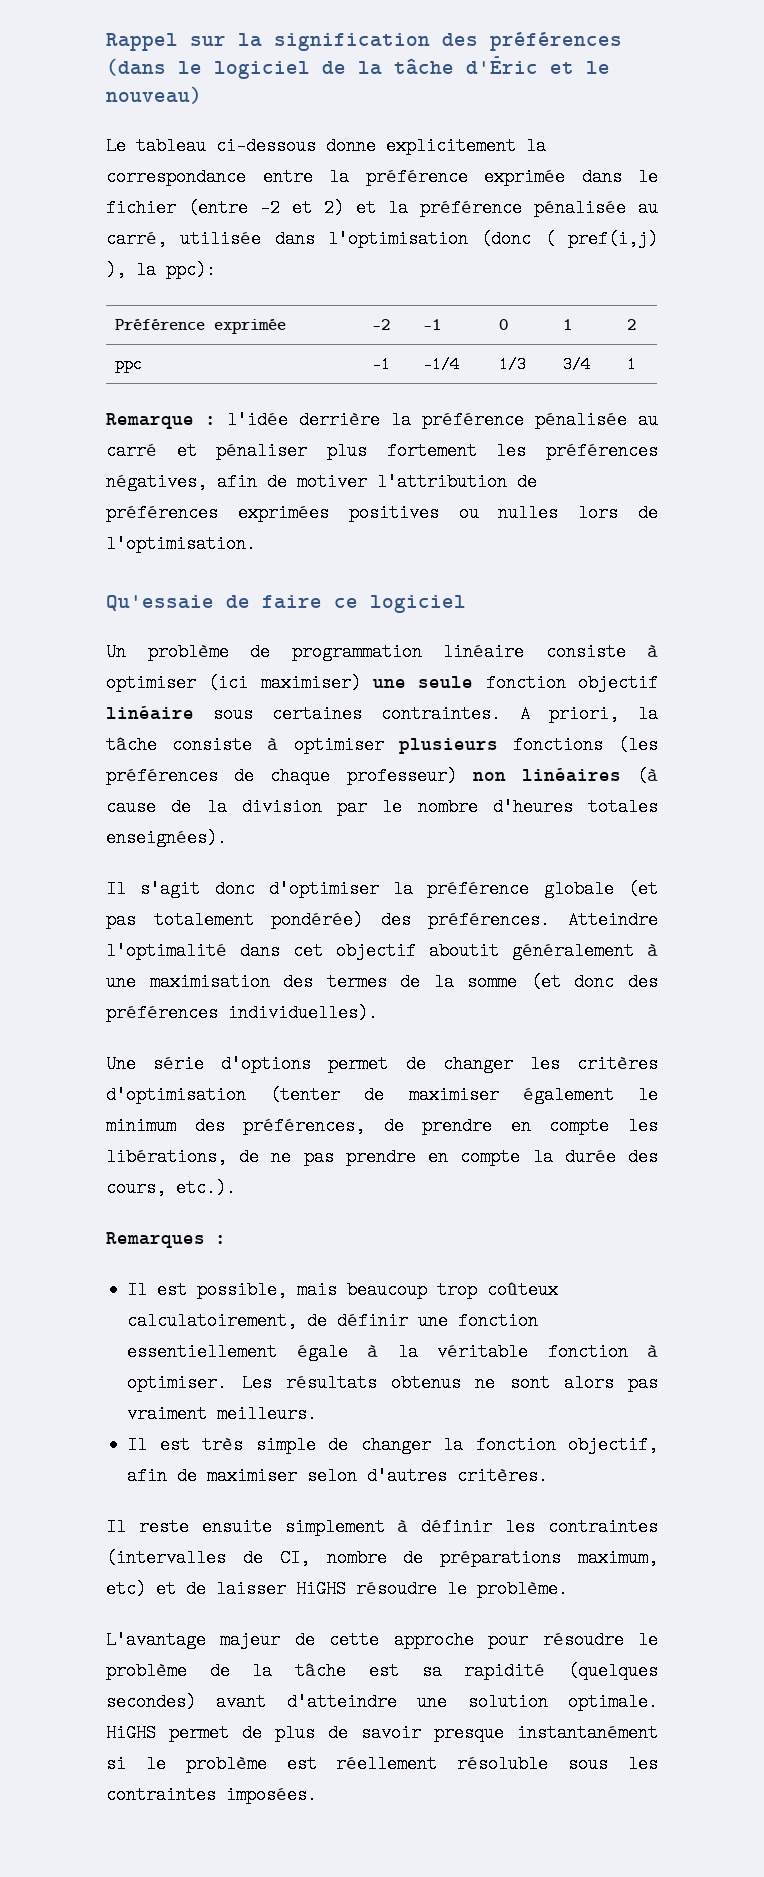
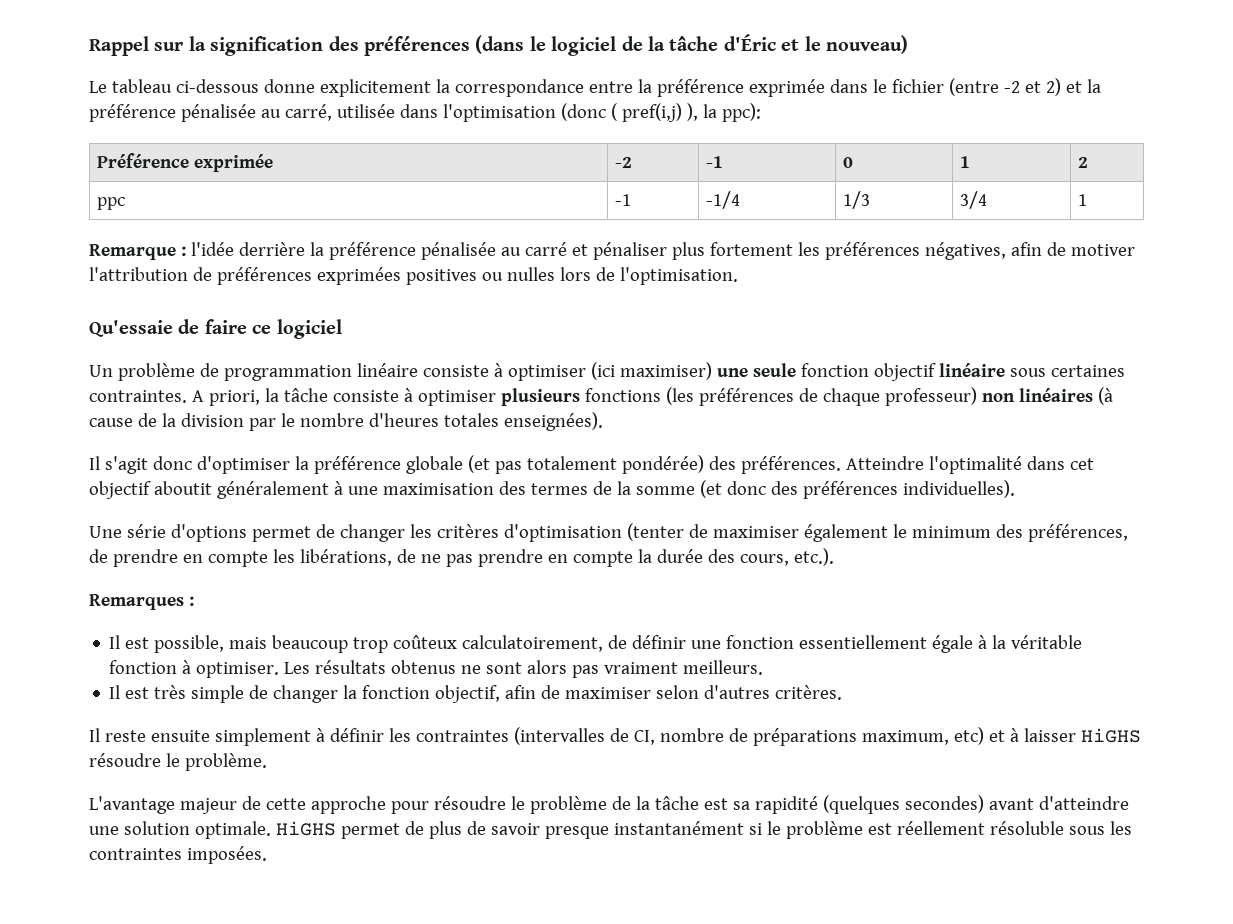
- Il reste ensuite simplement à définir les contraintes (intervalles de CI, nombre de préparations maximum, etc) et de laisser HiGHS résoudre le problème.
+ Il reste ensuite simplement à définir les contraintes (intervalles de CI, nombre de préparations maximum, etc) et à laisser HiGHS résoudre le problème.

